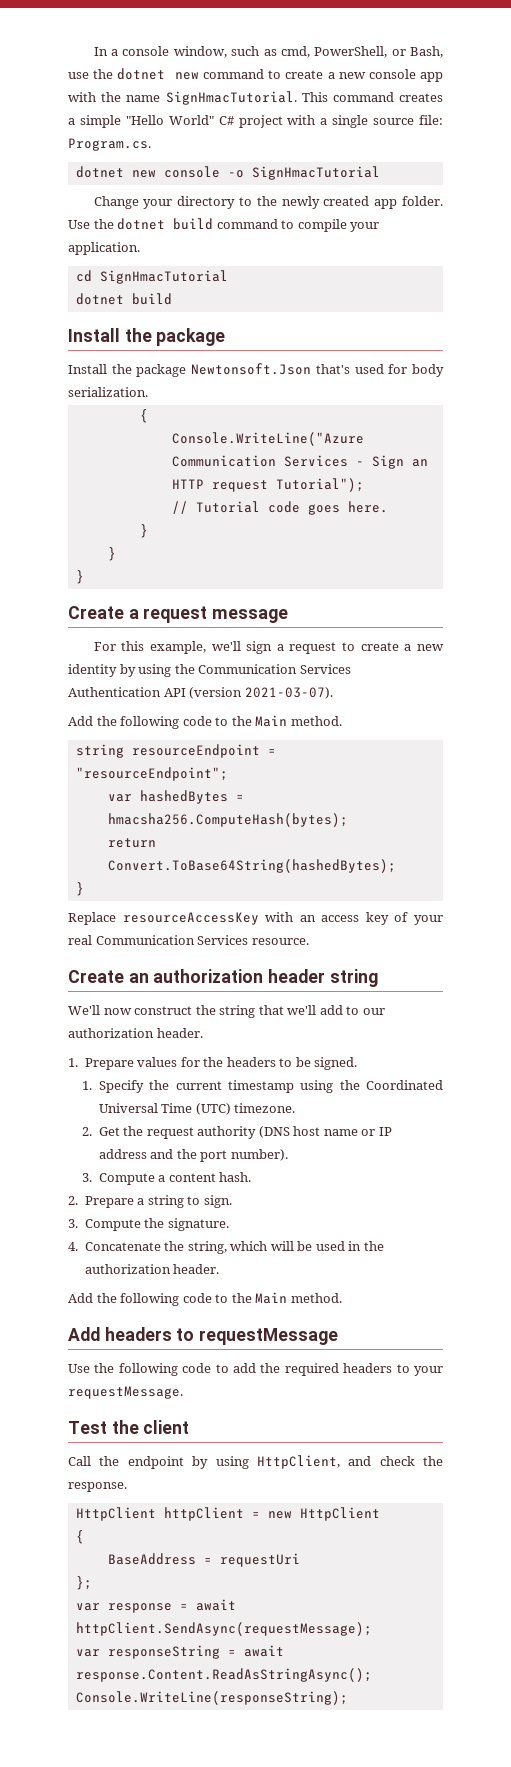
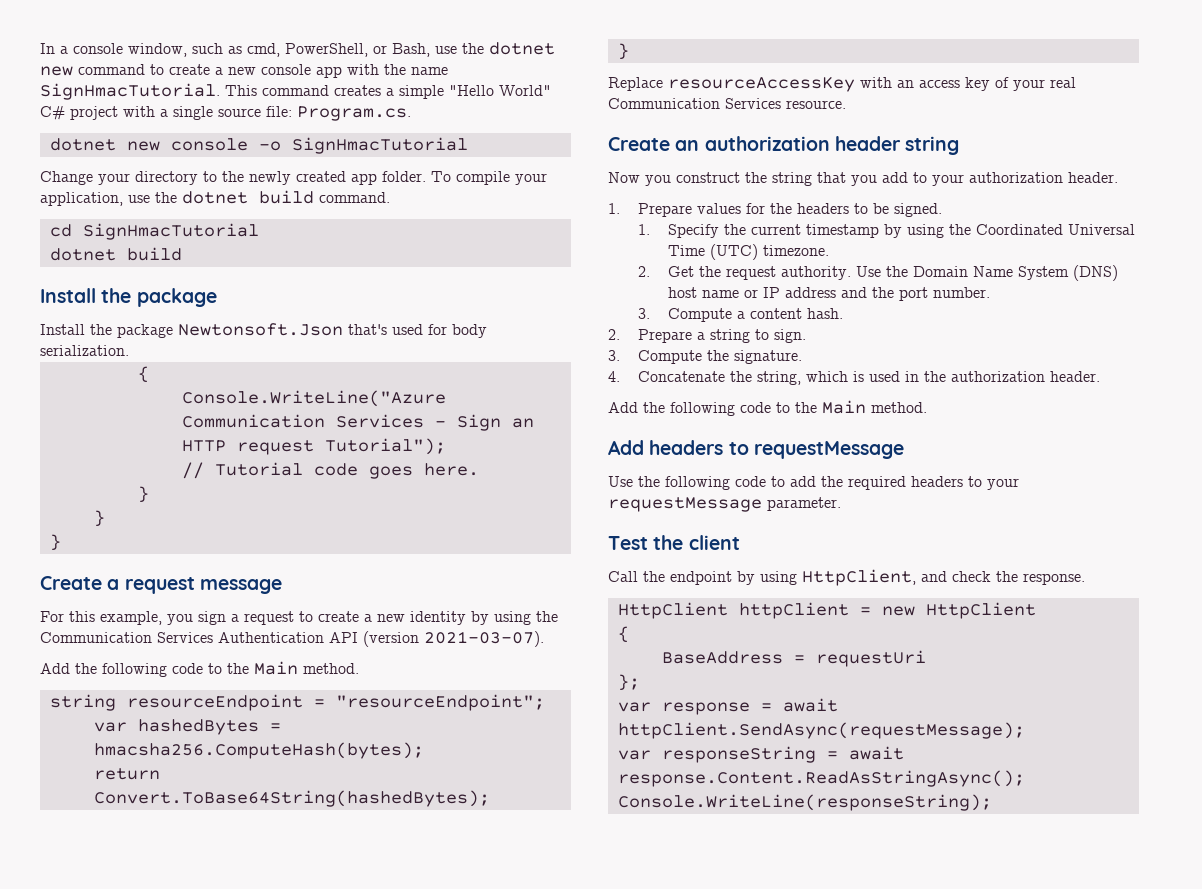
- Use the dotnet build command to compile your application.
+ To compile your application, use the dotnet build command.
- For this example, we'll sign a request to create a new identity by using the Communication Services Authentication API (version 2021-03-07).
+ For this example, you sign a request to create a new identity by using the Communication Services Authentication API (version 2021-03-07).
- We'll now construct the string that we'll add to our authorization header.
+ Now you construct the string that you add to your authorization header.
- 1. Specify the current timestamp using the Coordinated Universal Time (UTC) timezone.
+ 1. Specify the current timestamp by using the Coordinated Universal Time (UTC) timezone.
- 2. Get the request authority (DNS host name or IP address and the port number).
+ 2. Get the request authority. Use the Domain Name System (DNS) host name or IP address and the port number.
- 4. Concatenate the string, which will be used in the authorization header.
+ 4. Concatenate the string, which is used in the authorization header.
- Use the following code to add the required headers to your requestMessage.
+ Use the following code to add the required headers to your requestMessage parameter.

